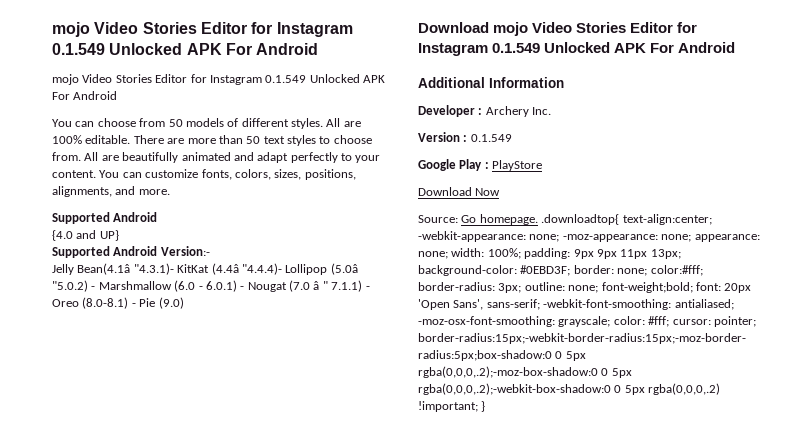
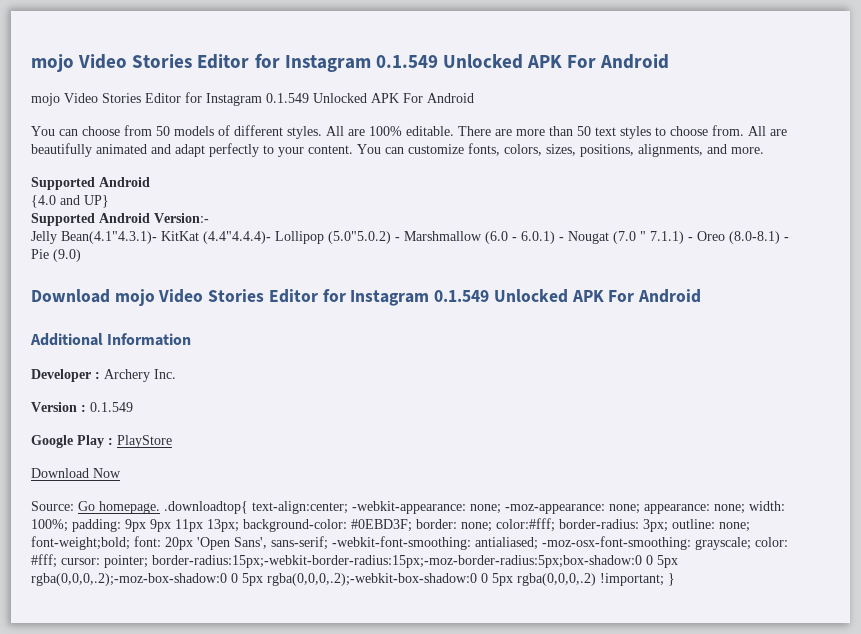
- Jelly Bean(4.1â "4.3.1)- KitKat (4.4â "4.4.4)- Lollipop (5.0â "5.0.2) - Marshmallow (6.0 - 6.0.1) - Nougat (7.0 â " 7.1.1) - Oreo (8.0-8.1) - Pie (9.0)
+ Jelly Bean(4.1"4.3.1)- KitKat (4.4"4.4.4)- Lollipop (5.0"5.0.2) - Marshmallow (6.0 - 6.0.1) - Nougat (7.0 " 7.1.1) - Oreo (8.0-8.1) - Pie (9.0)

